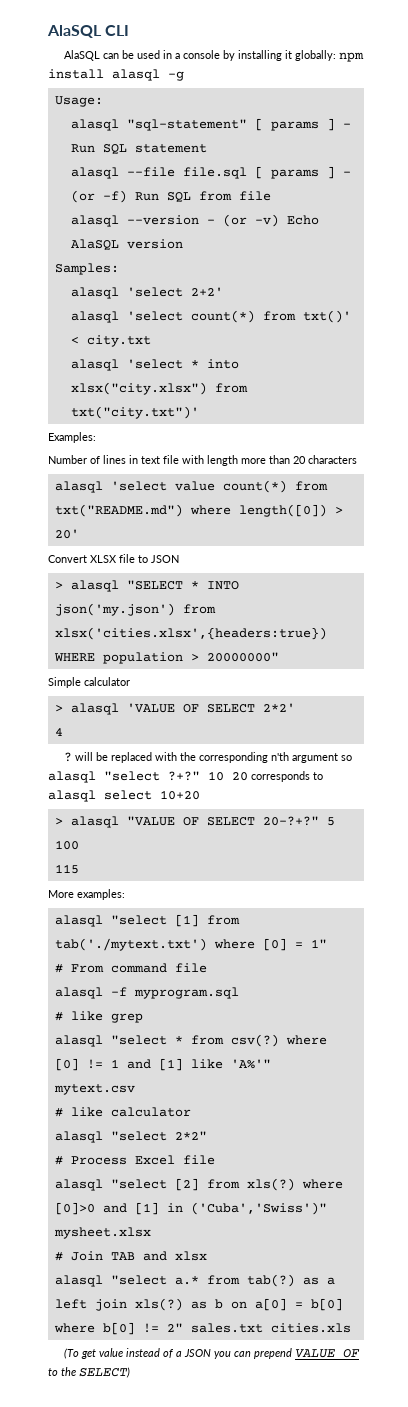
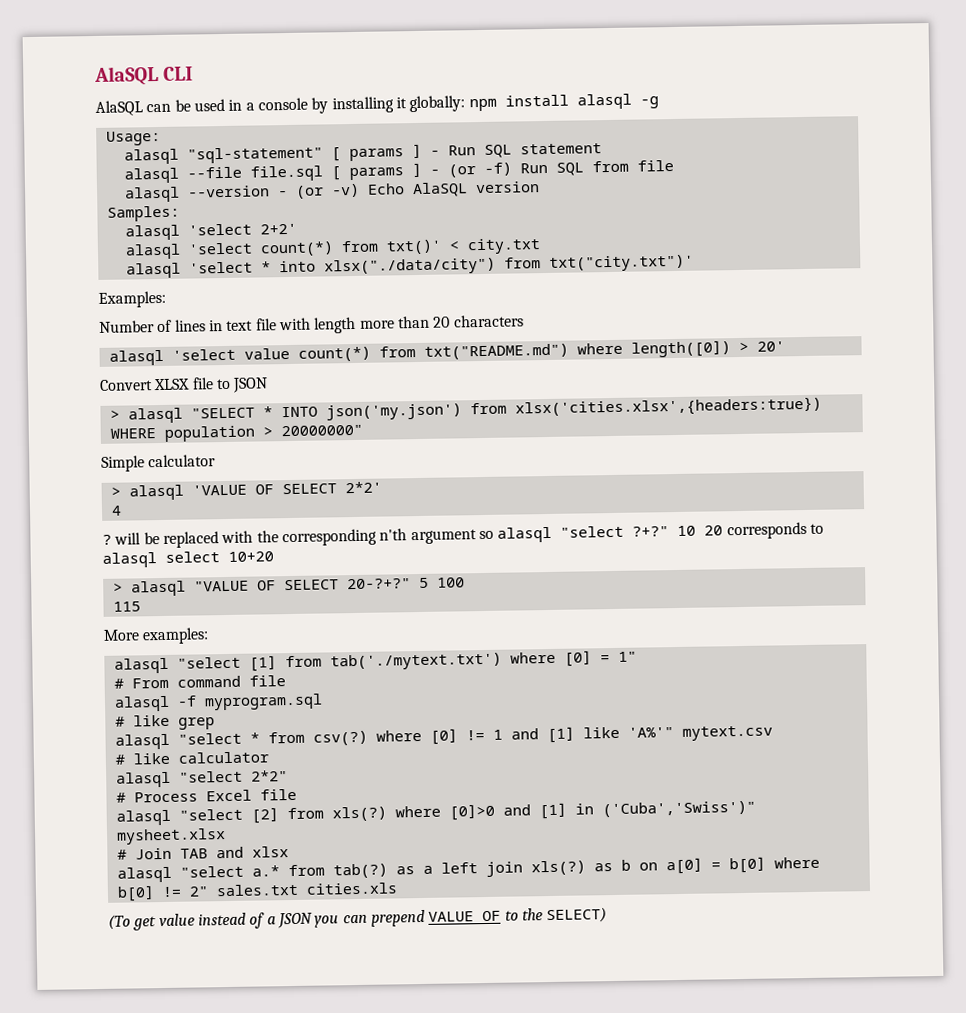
- alasql 'select * into xlsx("city.xlsx") from txt("city.txt")'
+ alasql 'select * into xlsx("./data/city") from txt("city.txt")'

